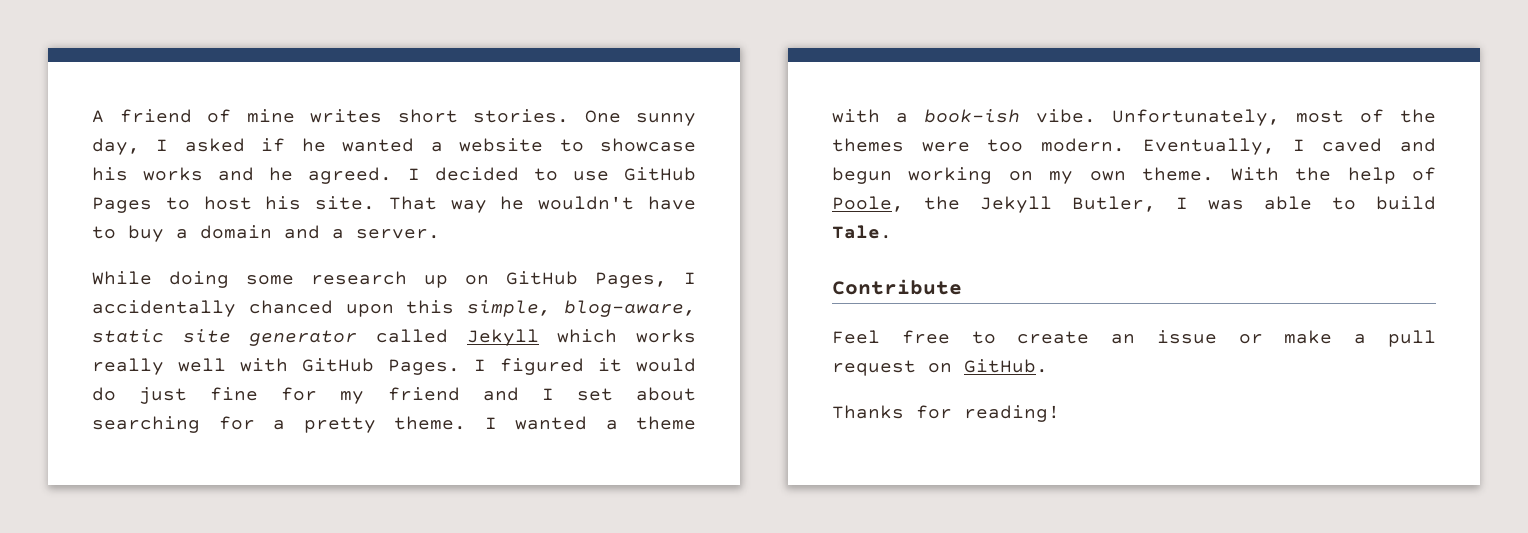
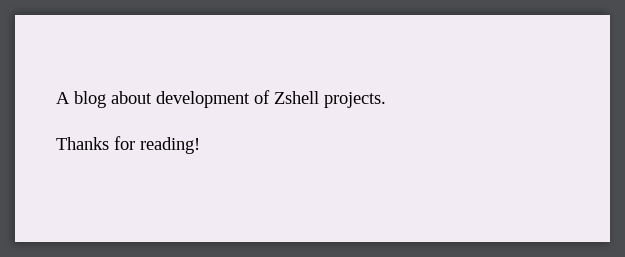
- A friend of mine writes short stories. One sunny day, I asked if he wanted a website to showcase his works and he agreed. I decided to use GitHub Pages to host his site. That way he wouldn't have to buy a domain and a server.
- While doing some research up on GitHub Pages, I accidentally chanced upon this simple, blog-aware, static site generator called Jekyll which works really well with GitHub Pages. I figured it would do just fine for my friend and I set about searching for a pretty theme. I wanted a theme with a book-ish vibe. Unfortunately, most of the themes were too modern. Eventually, I caved and begun working on my own theme. With the help of Poole, the Jekyll Butler, I was able to build Tale.
- Contribute
- Feel free to create an issue or make a pull request on GitHub.
+ A blog about development of Zshell projects.

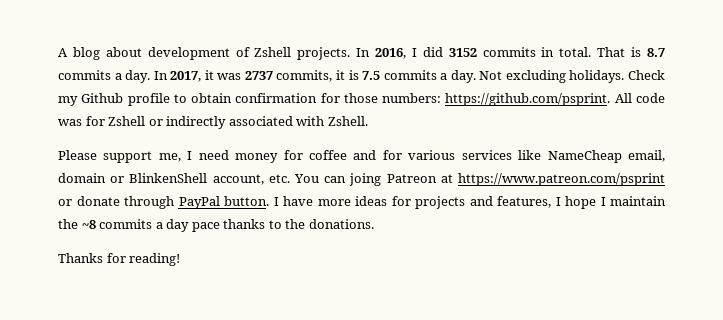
+ In 2016, I did 3152 commits in total. That is 8.7 commits a day. In 2017, it was 2737 commits, it is 7.5 commits a day. Not excluding holidays. Check my Github profile to obtain confirmation for those numbers: https://github.com/psprint. All code was for Zshell or indirectly associated with Zshell.
+ Please support me, I need money for coffee and for various services like NameCheap email, domain or BlinkenShell account, etc. You can joing Patreon at https://www.patreon.com/psprint or donate through PayPal button. I have more ideas for projects and features, I hope I maintain the ~8 commits a day pace thanks to the donations.

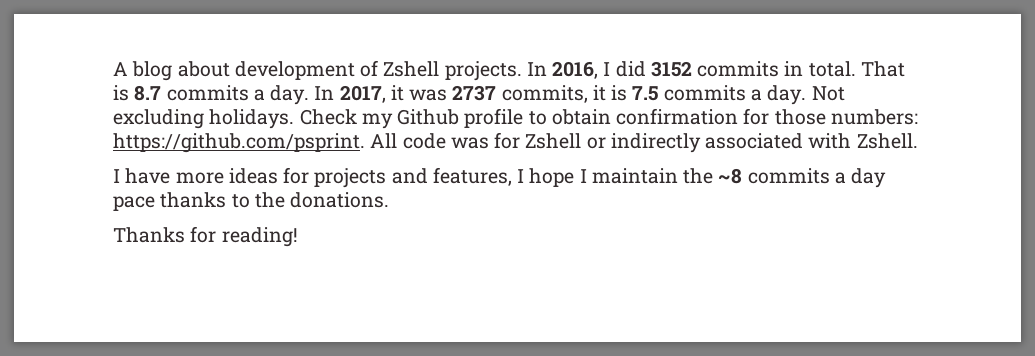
- Please support me, I need money for coffee and for various services like NameCheap email, domain or BlinkenShell account, etc. You can joing Patreon at https://www.patreon.com/psprint or donate through PayPal button.

